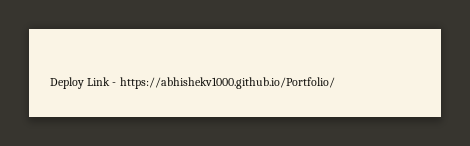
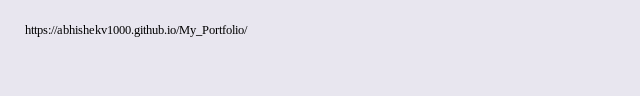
- Deploy Link - https://abhishekv1000.github.io/Portfolio/
+ https://abhishekv1000.github.io/My_Portfolio/

